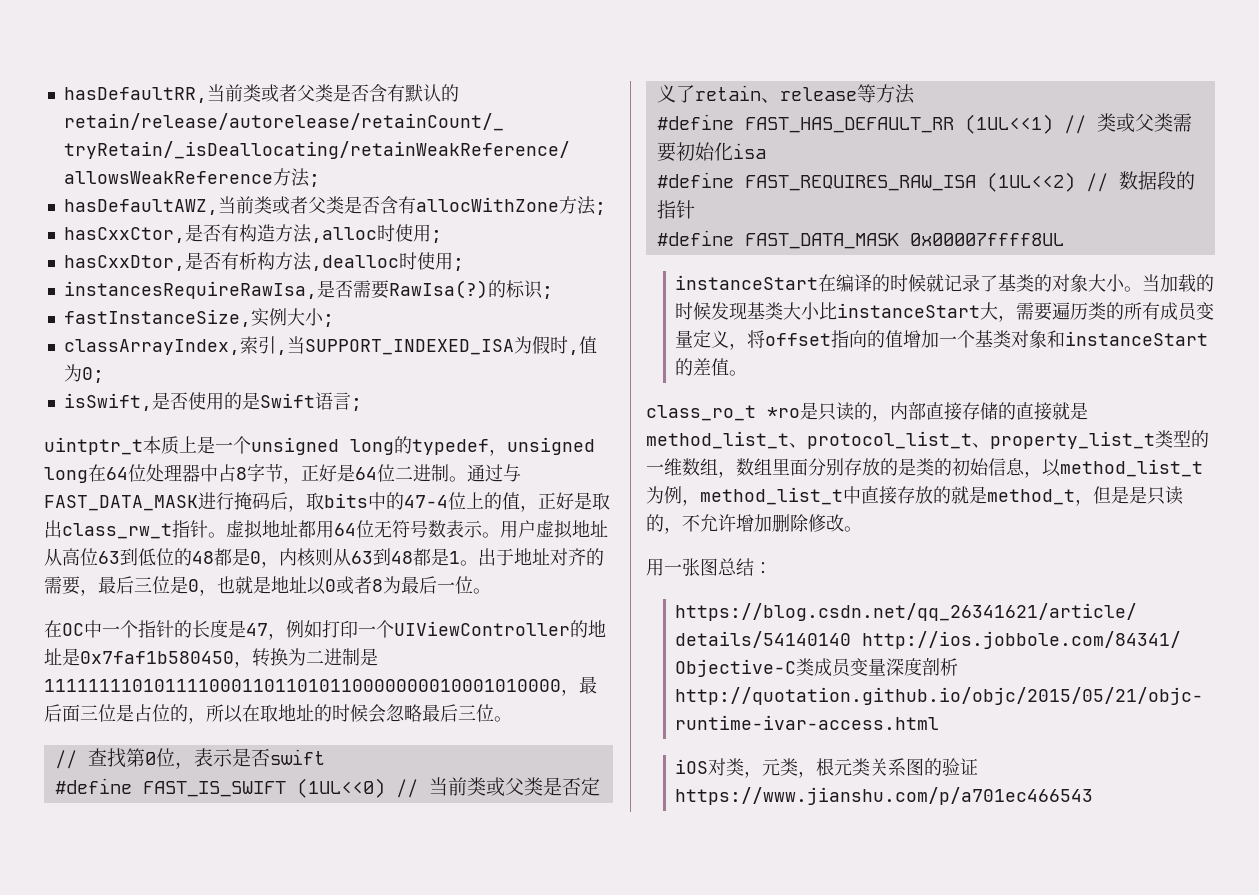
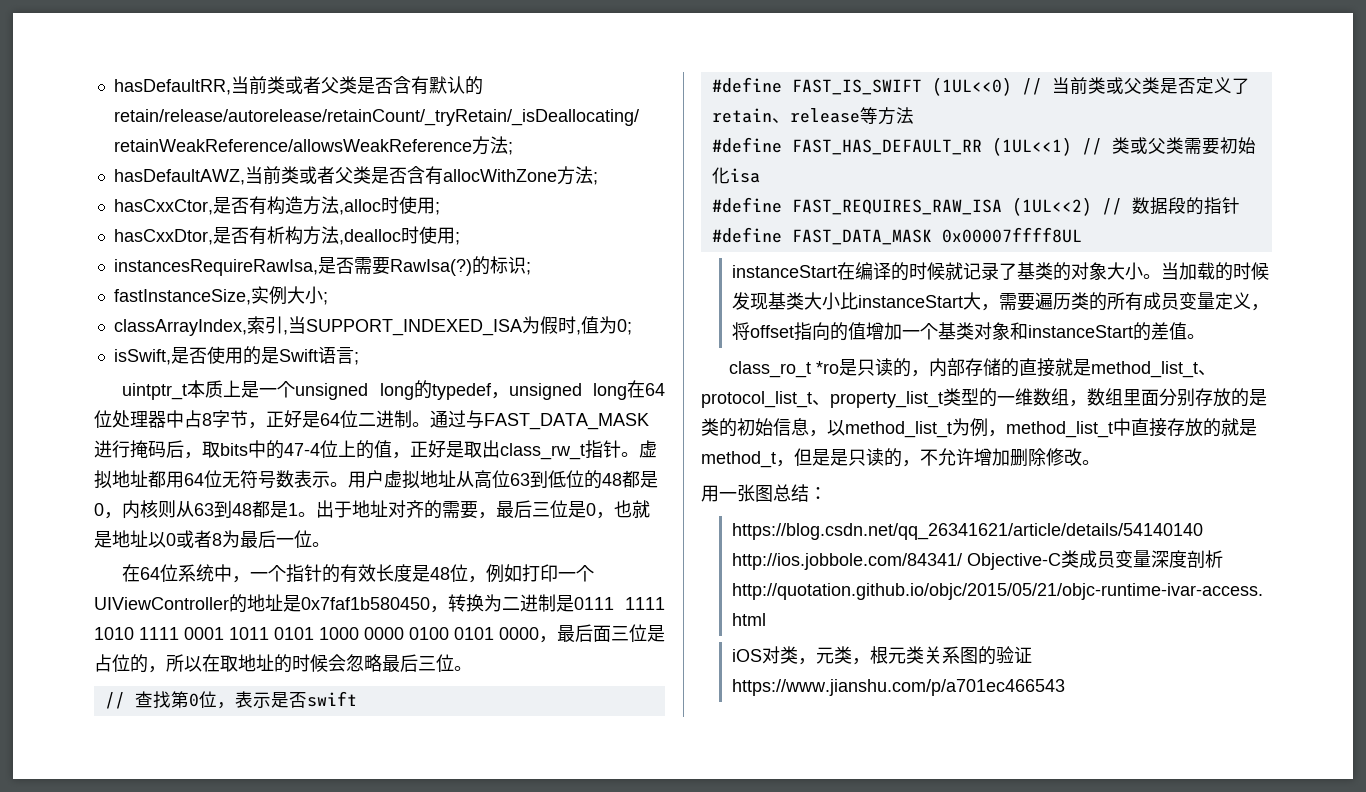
- 在OC中一个指针的长度是47，例如打印一个UIViewController的地址是0x7faf1b580450，转换为二进制是11111111010111100011011010110000000010001010000，最后面三位是占位的，所以在取地址的时候会忽略最后三位。
+ 在64位系统中，一个指针的有效长度是48位，例如打印一个UIViewController的地址是0x7faf1b580450，转换为二进制是0111 1111 1010 1111 0001 1011 0101 1000 0000 0100 0101 0000，最后面三位是占位的，所以在取地址的时候会忽略最后三位。
- class_ro_t *ro是只读的，内部直接存储的直接就是method_list_t、protocol_list_t、property_list_t类型的一维数组，数组里面分别存放的是类的初始信息，以method_list_t为例，method_list_t中直接存放的就是method_t，但是是只读的，不允许增加删除修改。
+ class_ro_t *ro是只读的，内部存储的直接就是method_list_t、protocol_list_t、property_list_t类型的一维数组，数组里面分别存放的是类的初始信息，以method_list_t为例，method_list_t中直接存放的就是method_t，但是是只读的，不允许增加删除修改。

